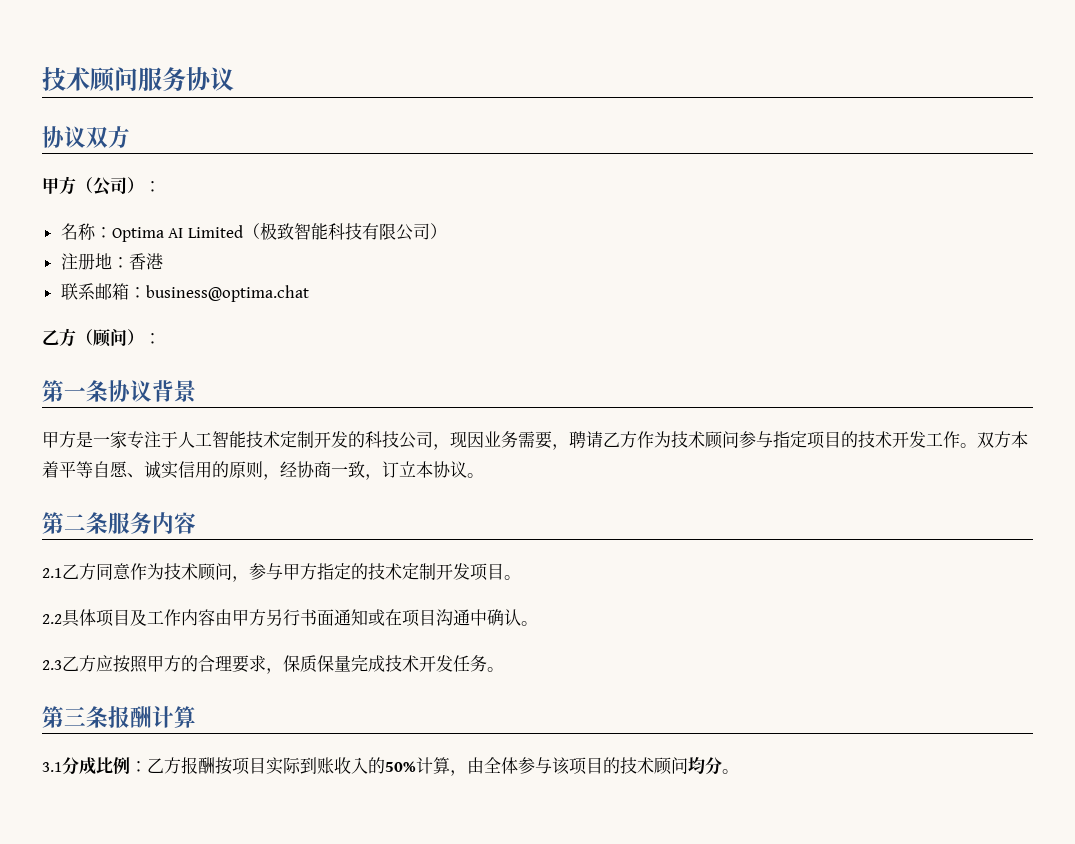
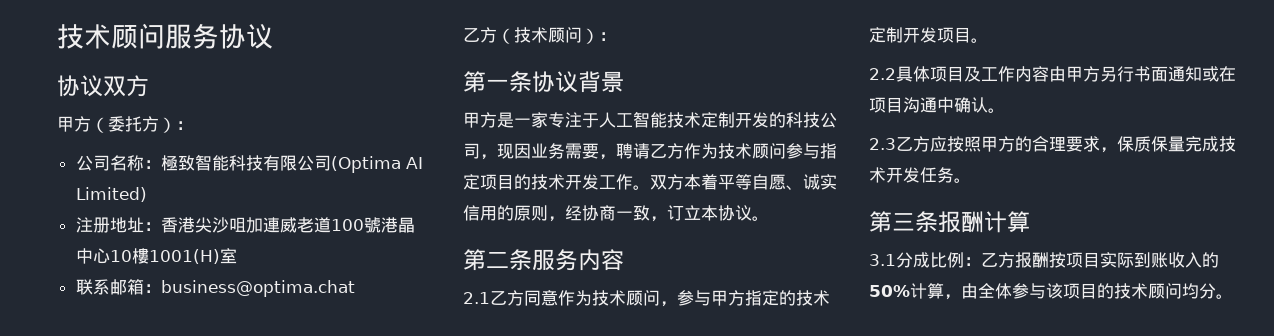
- 甲方（公司）：
- 名称：Optima AI Limited（极致智能科技有限公司）
+ 甲方（委托方）：
+ 公司名称：極致智能科技有限公司(Optima AI Limited)
- 注册地：香港
+ 注册地址：香港尖沙咀加連威老道100號港晶中心10樓1001(H)室
- 乙方（顾问）：
+ 乙方（技术顾问）：

